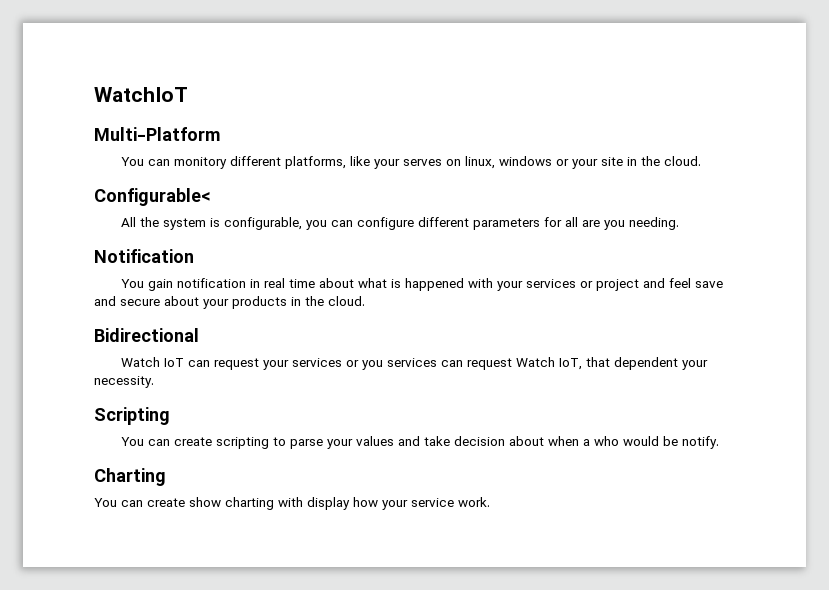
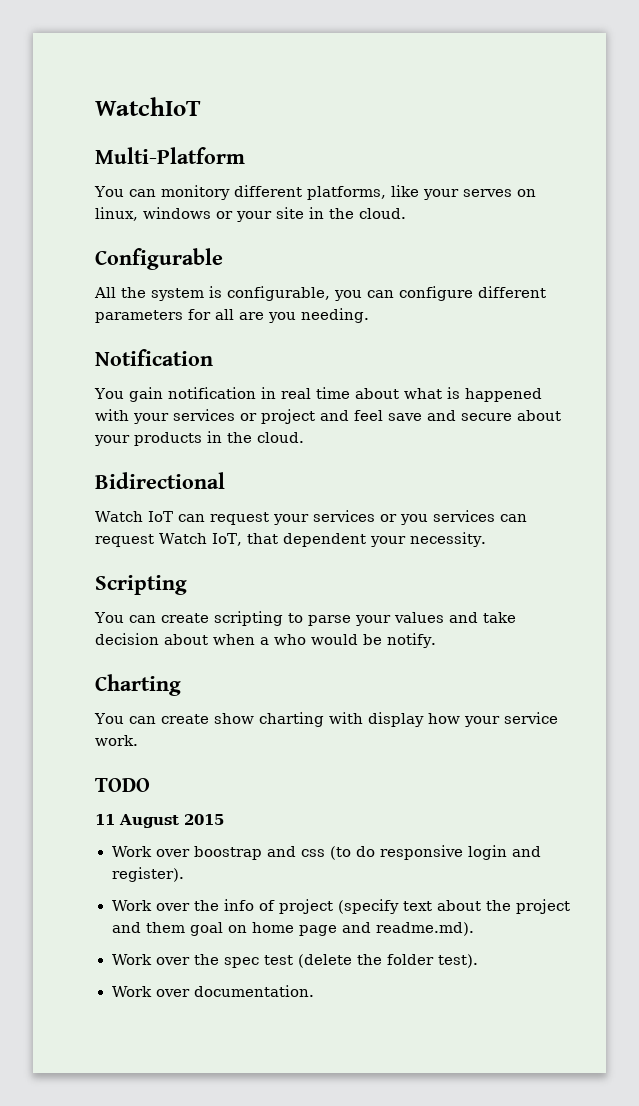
- Configurable<
+ Configurable
+ TODO
+ 11 August 2015
+ Work over boostrap and css (to do responsive login and register).
+ Work over the info of project (specify text about the project and them goal on home page and readme.md).
+ Work over the spec test (delete the folder test).
+ Work over documentation.

